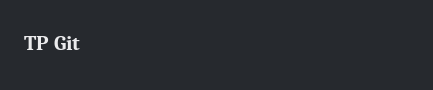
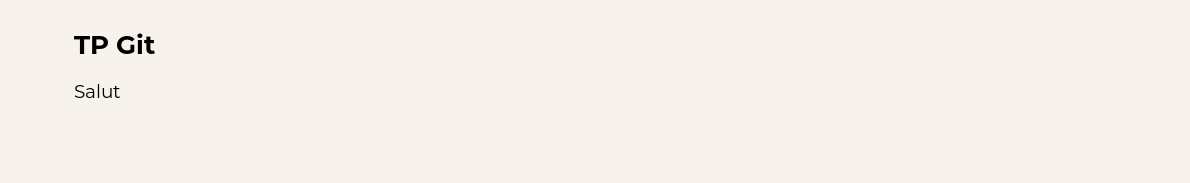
+ Salut

